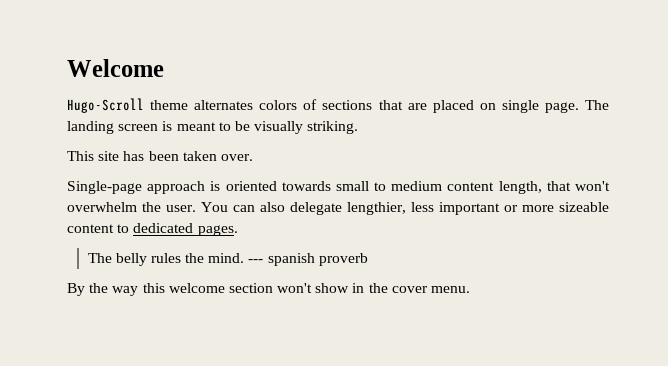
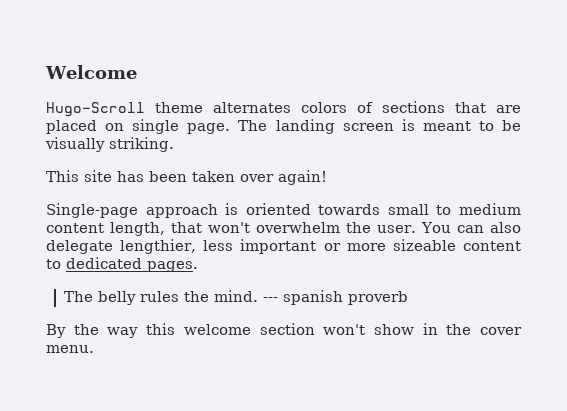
- This site has been taken over.
+ This site has been taken over again!

